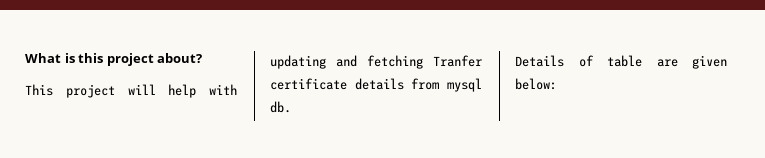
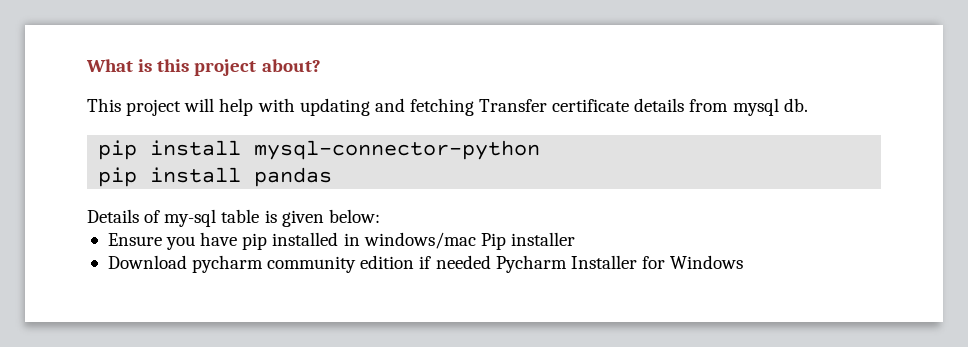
- This project will help with updating and fetching Tranfer certificate details from mysql db.
+ This project will help with updating and fetching Transfer certificate details from mysql db.
+ pip install mysql-connector-python
+ pip install pandas
- Details of table are given below:
+ Details of my-sql table is given below:
+ Ensure you have pip installed in windows/mac Pip installer
+ Download pycharm community edition if needed Pycharm Installer for Windows

